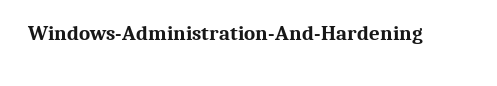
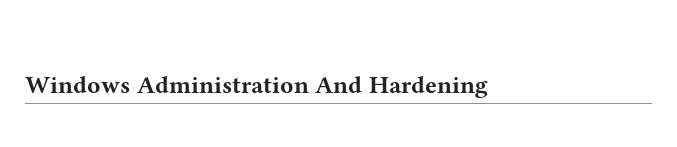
- Windows-Administration-And-Hardening
+ Windows Administration And Hardening

